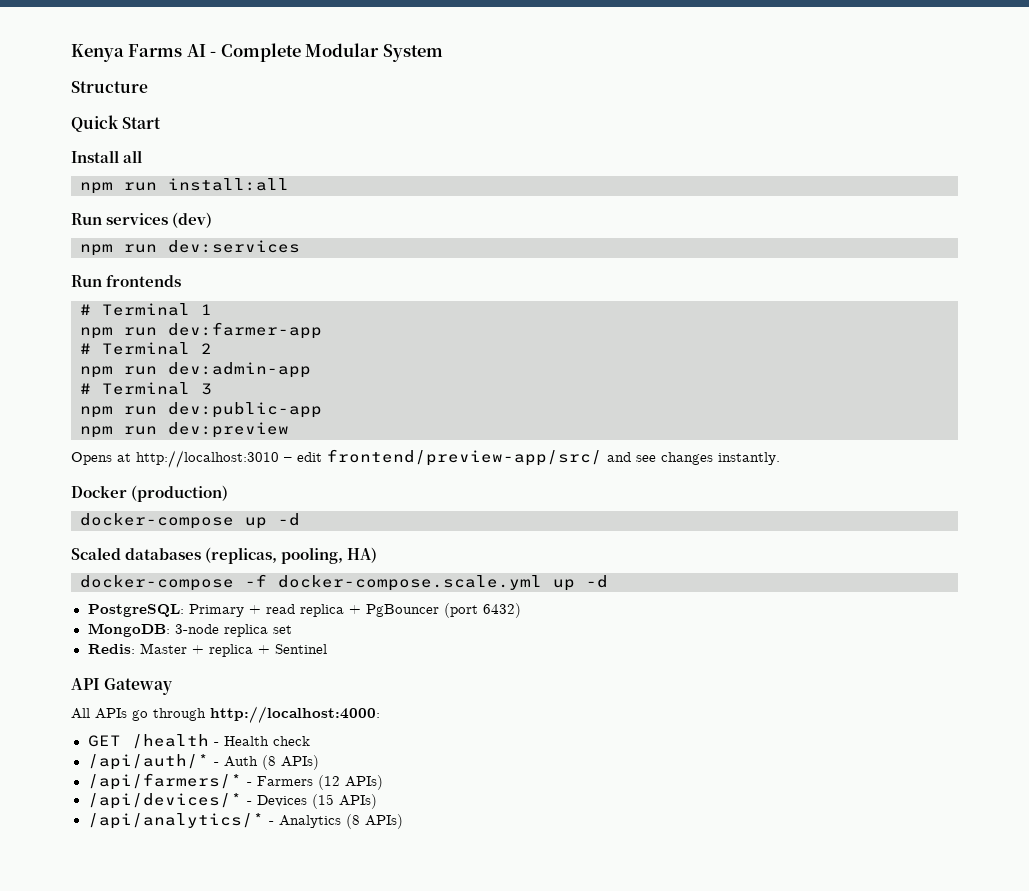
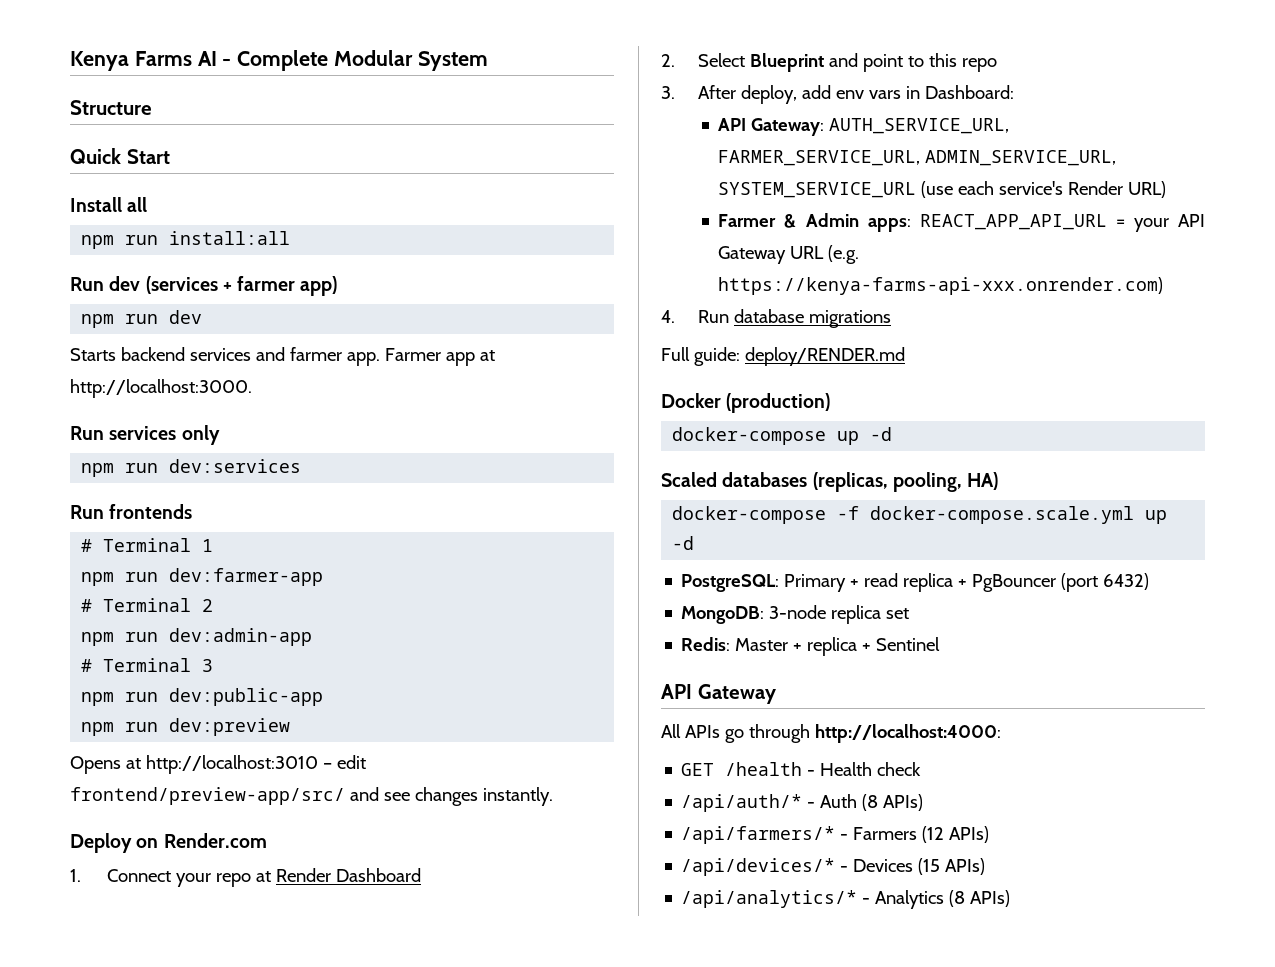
- Run services (dev)
+ Run dev (services + farmer app)
+ npm run dev
+ Starts backend services and farmer app. Farmer app at http://localhost:3000.
+ Run services only
+ Deploy on Render.com
+ 1. Connect your repo at Render Dashboard
+ 2. Select Blueprint and point to this repo
+ 3. After deploy, add env vars in Dashboard:
+ API Gateway: AUTH_SERVICE_URL, FARMER_SERVICE_URL, ADMIN_SERVICE_URL, SYSTEM_SERVICE_URL (use each service's Render URL)
+ Farmer & Admin apps: REACT_APP_API_URL = your API Gateway URL (e.g. https://kenya-farms-api-xxx.onrender.com)
+ 4. Run database migrations
+ Full guide: deploy/RENDER.md

